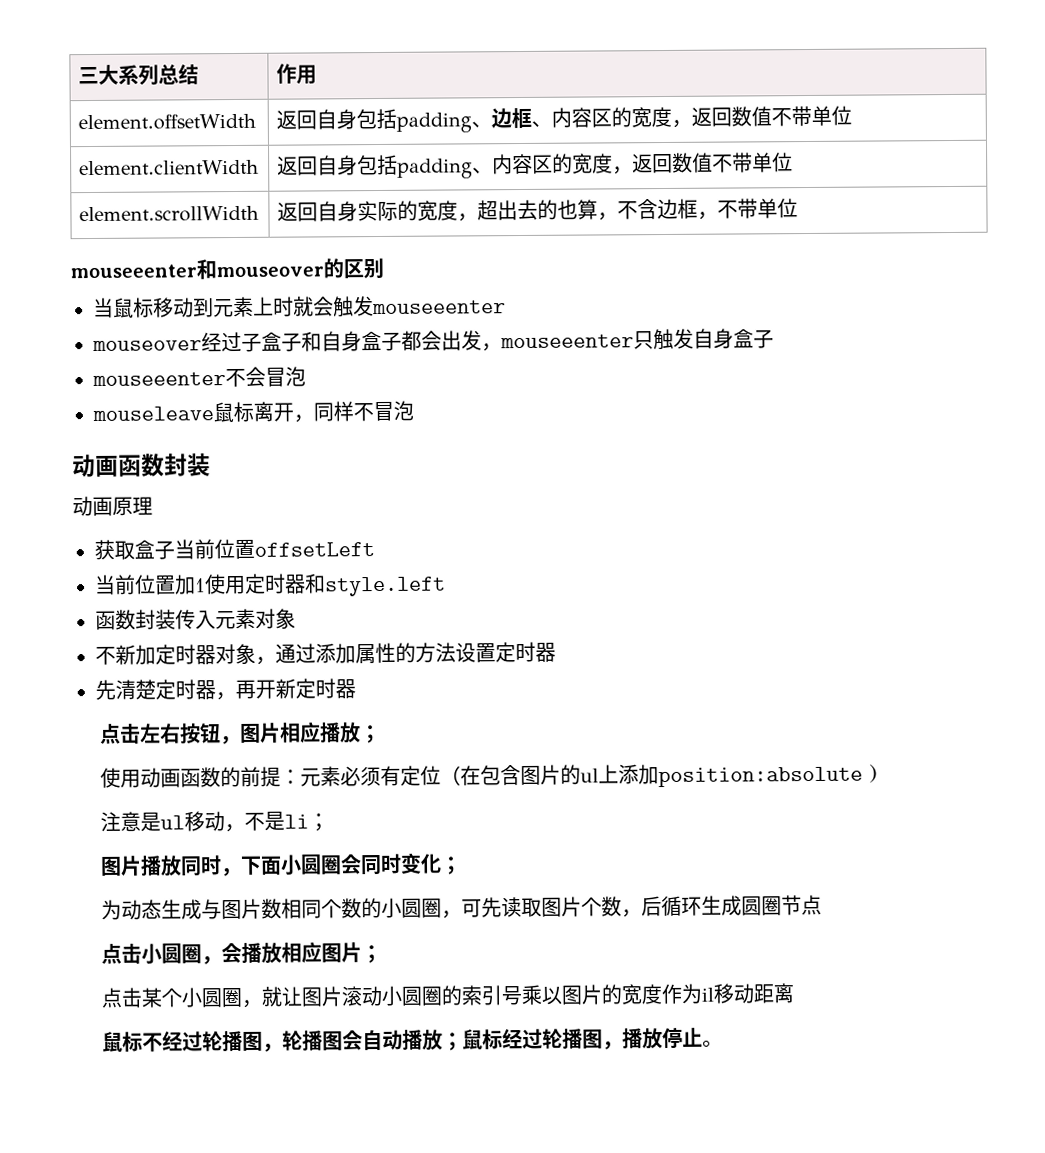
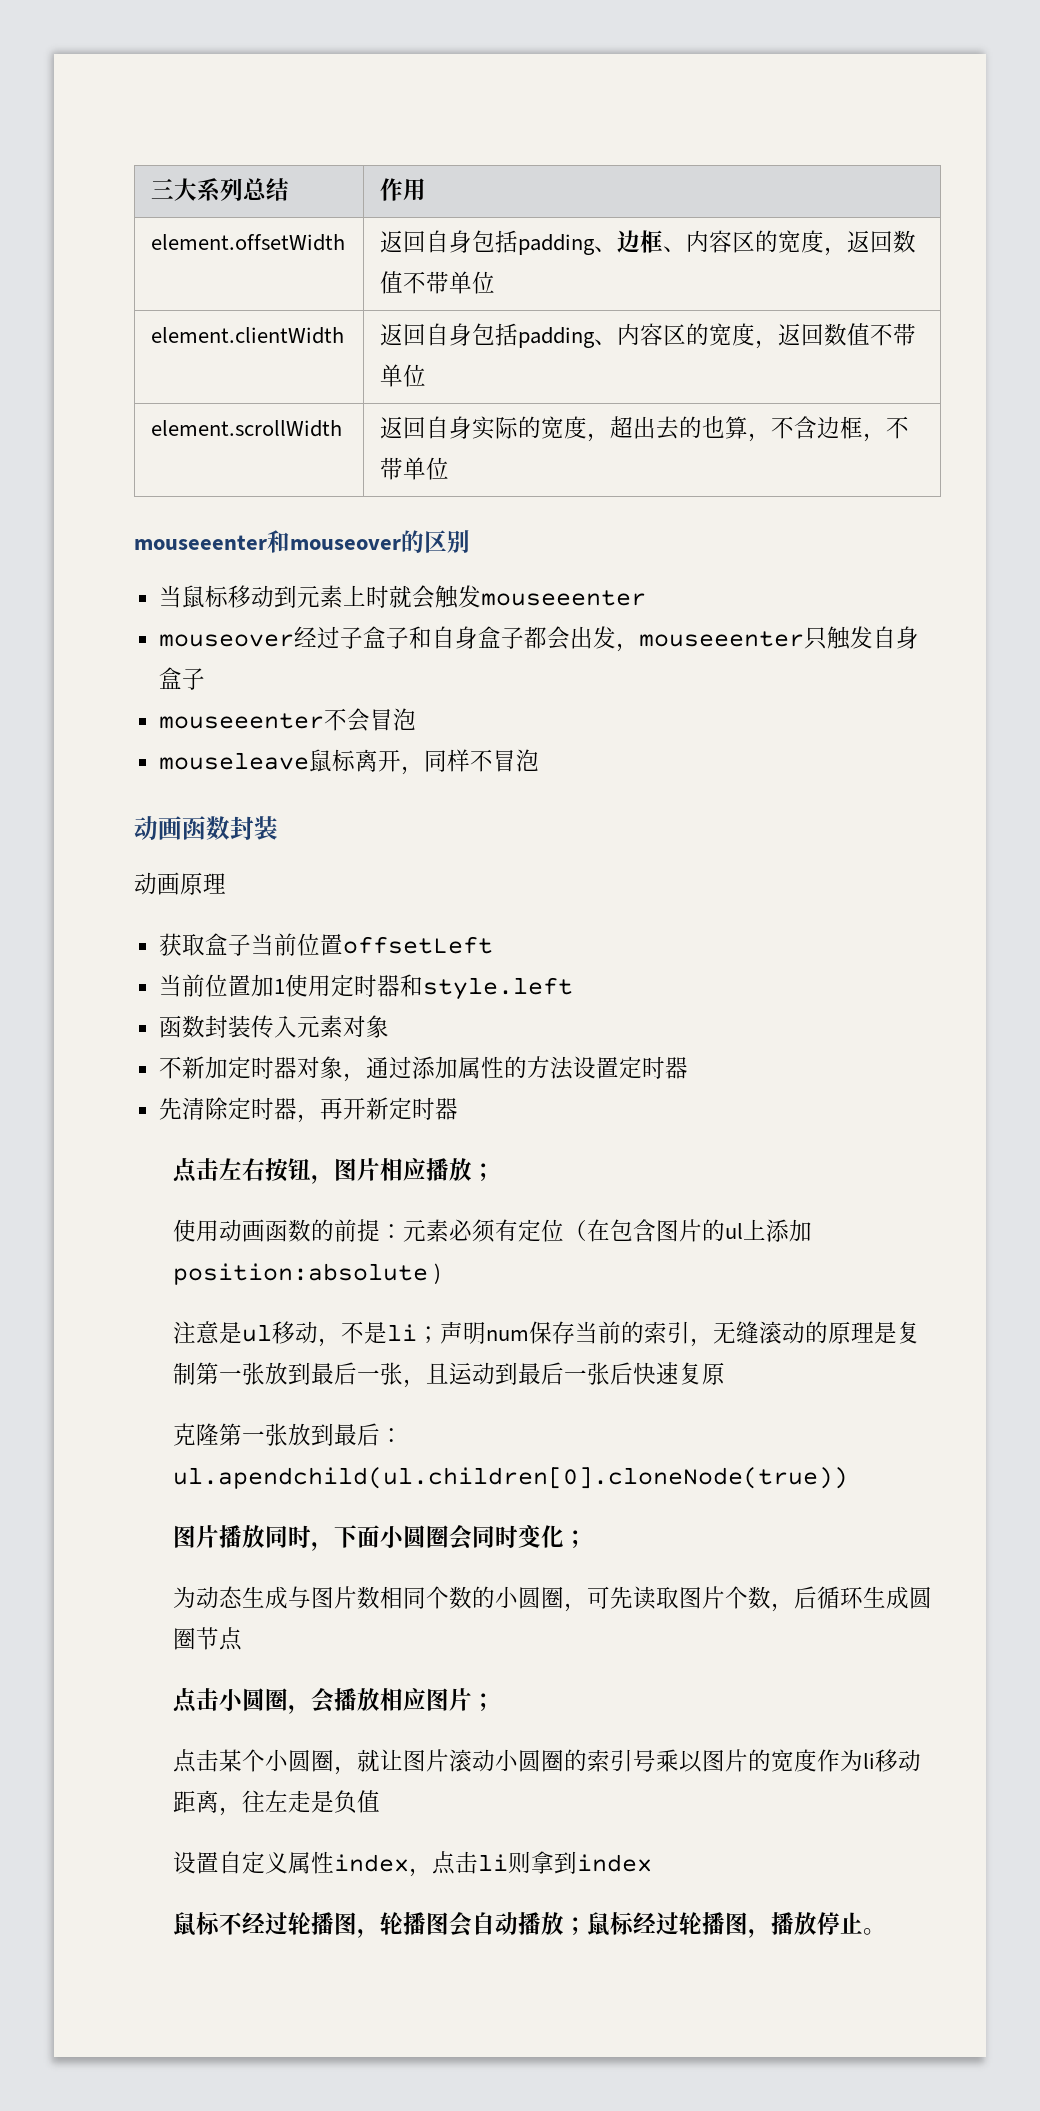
- 先清楚定时器，再开新定时器
+ 先清除定时器，再开新定时器
- 注意是ul移动，不是li；
+ 注意是ul移动，不是li；声明num保存当前的索引，无缝滚动的原理是复制第一张放到最后一张，且运动到最后一张后快速复原
+ 克隆第一张放到最后：ul.apendchild(ul.children[0].cloneNode(true))
- 点击某个小圆圈，就让图片滚动小圆圈的索引号乘以图片的宽度作为il移动距离
+ 点击某个小圆圈，就让图片滚动小圆圈的索引号乘以图片的宽度作为li移动距离，往左走是负值
+ 设置自定义属性index，点击li则拿到index

